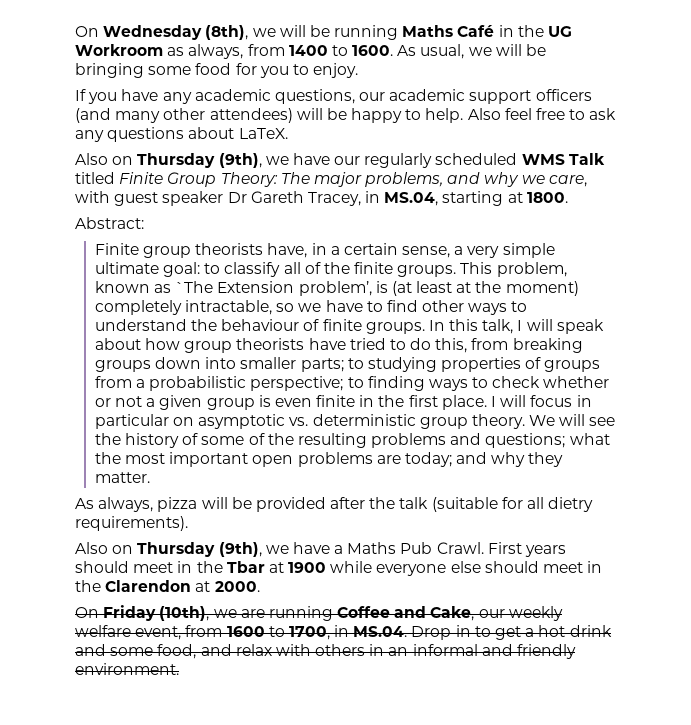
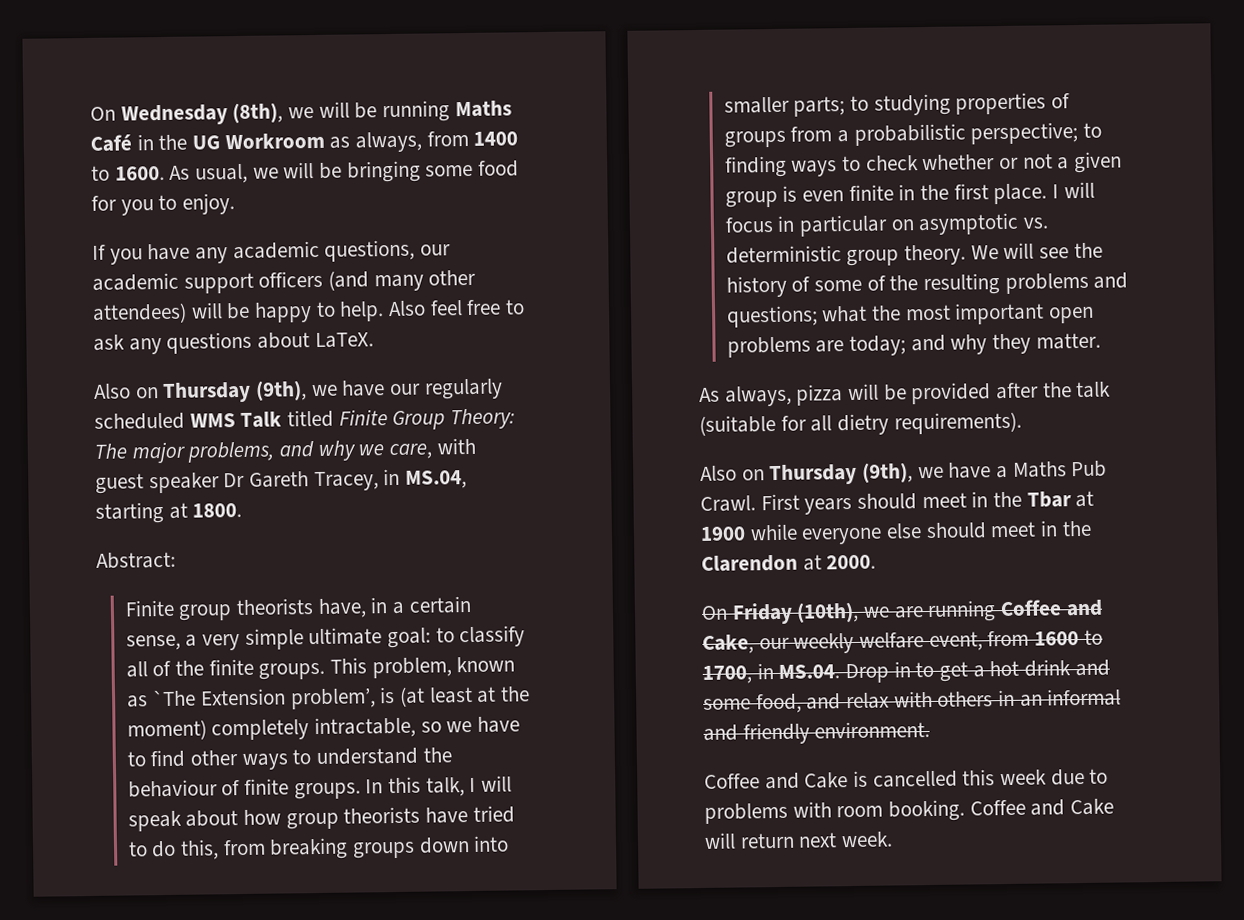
+ Coffee and Cake is cancelled this week due to problems with room booking. Coffee and Cake will return next week.

